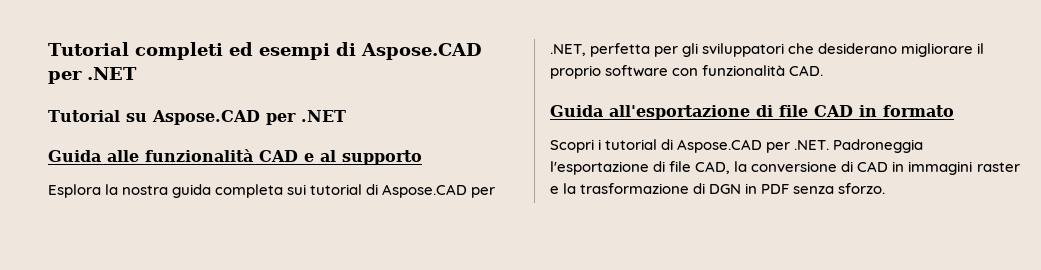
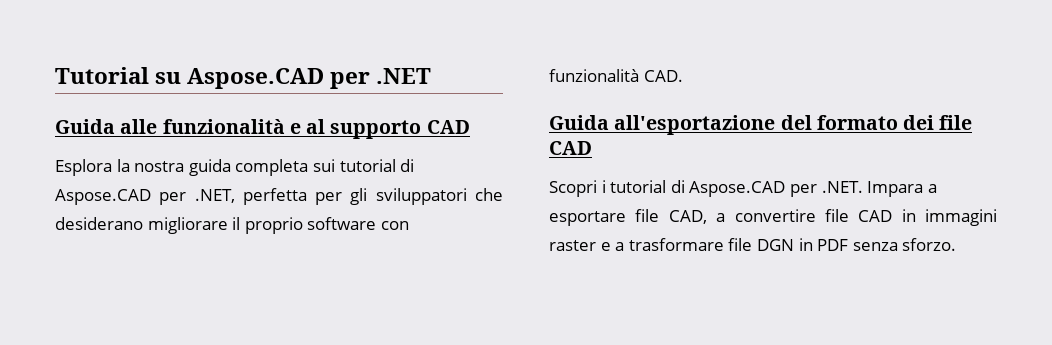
- Tutorial completi ed esempi di Aspose.CAD per .NET
- Guida alle funzionalità CAD e al supporto
+ Guida alle funzionalità e al supporto CAD
- Guida all'esportazione di file CAD in formato
+ Guida all'esportazione del formato dei file CAD
- Scopri i tutorial di Aspose.CAD per .NET. Padroneggia l'esportazione di file CAD, la conversione di CAD in immagini raster e la trasformazione di DGN in PDF senza sforzo.
+ Scopri i tutorial di Aspose.CAD per .NET. Impara a esportare file CAD, a convertire file CAD in immagini raster e a trasformare file DGN in PDF senza sforzo.

